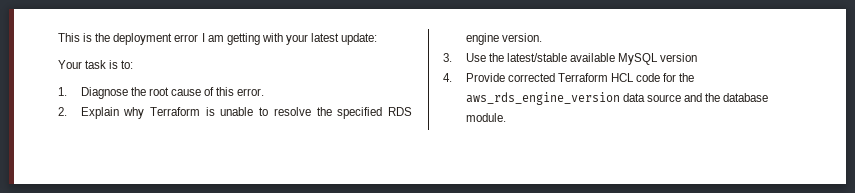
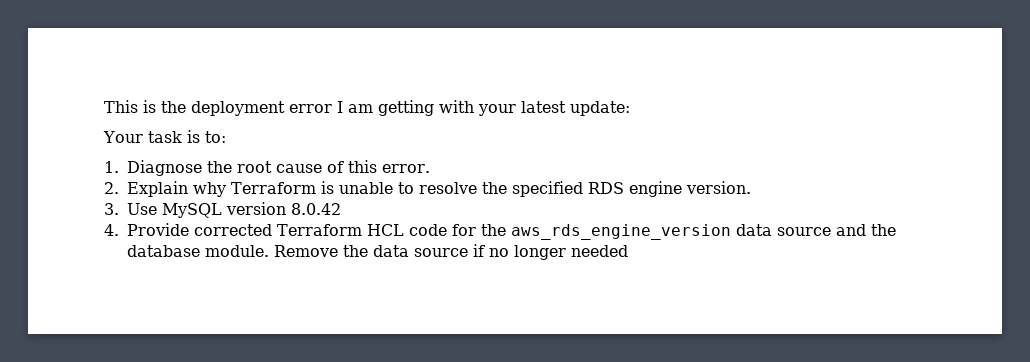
- 3. Use the latest/stable available MySQL version
+ 3. Use MySQL version 8.0.42
+ Remove the data source if no longer needed

